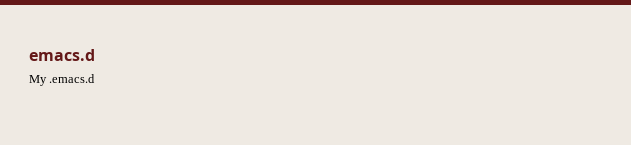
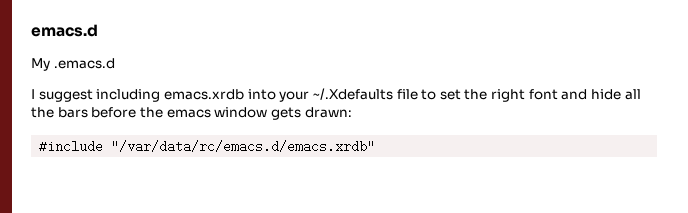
+ I suggest including emacs.xrdb into your ~/.Xdefaults file to set the right font and hide all the bars before the emacs window gets drawn:
+ #include "/var/data/rc/emacs.d/emacs.xrdb"

